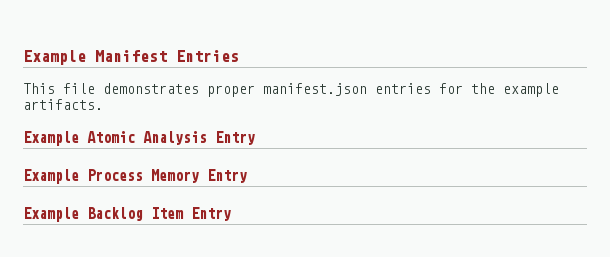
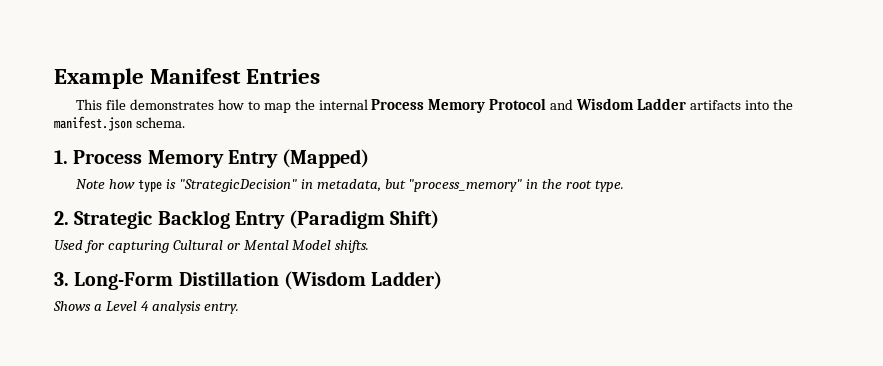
- This file demonstrates proper manifest.json entries for the example artifacts.
- Example Atomic Analysis Entry
- Example Process Memory Entry
- Example Backlog Item Entry
+ This file demonstrates how to map the internal Process Memory Protocol and Wisdom Ladder artifacts into the manifest.json schema.
+ 1. Process Memory Entry (Mapped)
+ Note how type is "StrategicDecision" in metadata, but "process_memory" in the root type.
+ 2. Strategic Backlog Entry (Paradigm Shift)
+ Used for capturing Cultural or Mental Model shifts.
+ 3. Long-Form Distillation (Wisdom Ladder)
+ Shows a Level 4 analysis entry.

